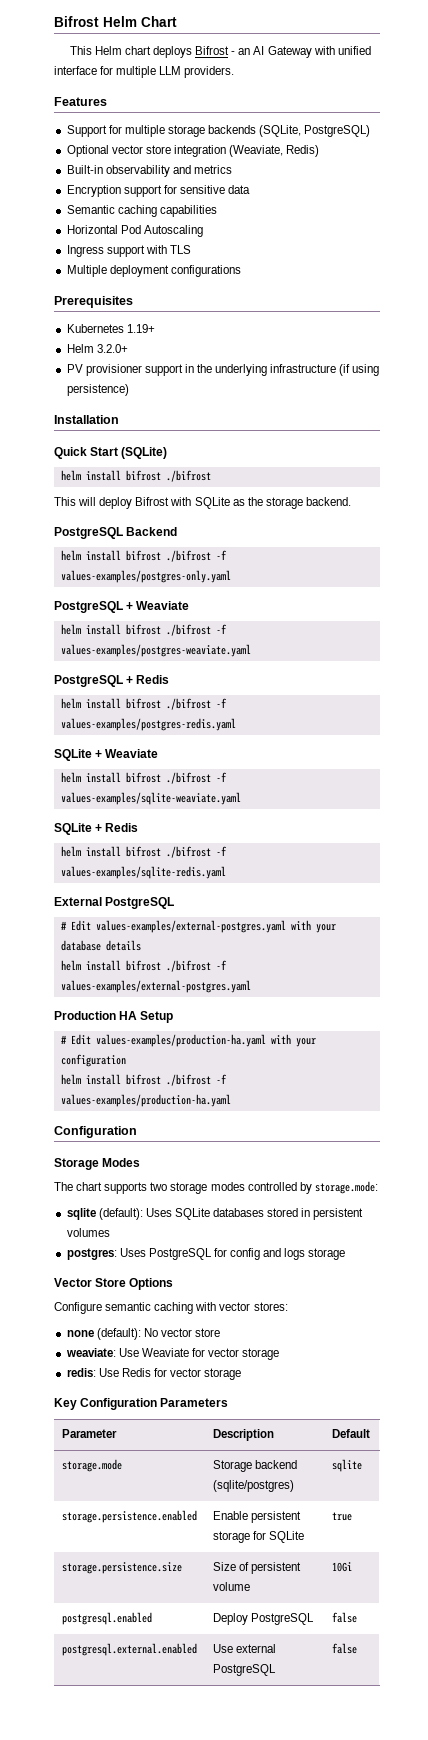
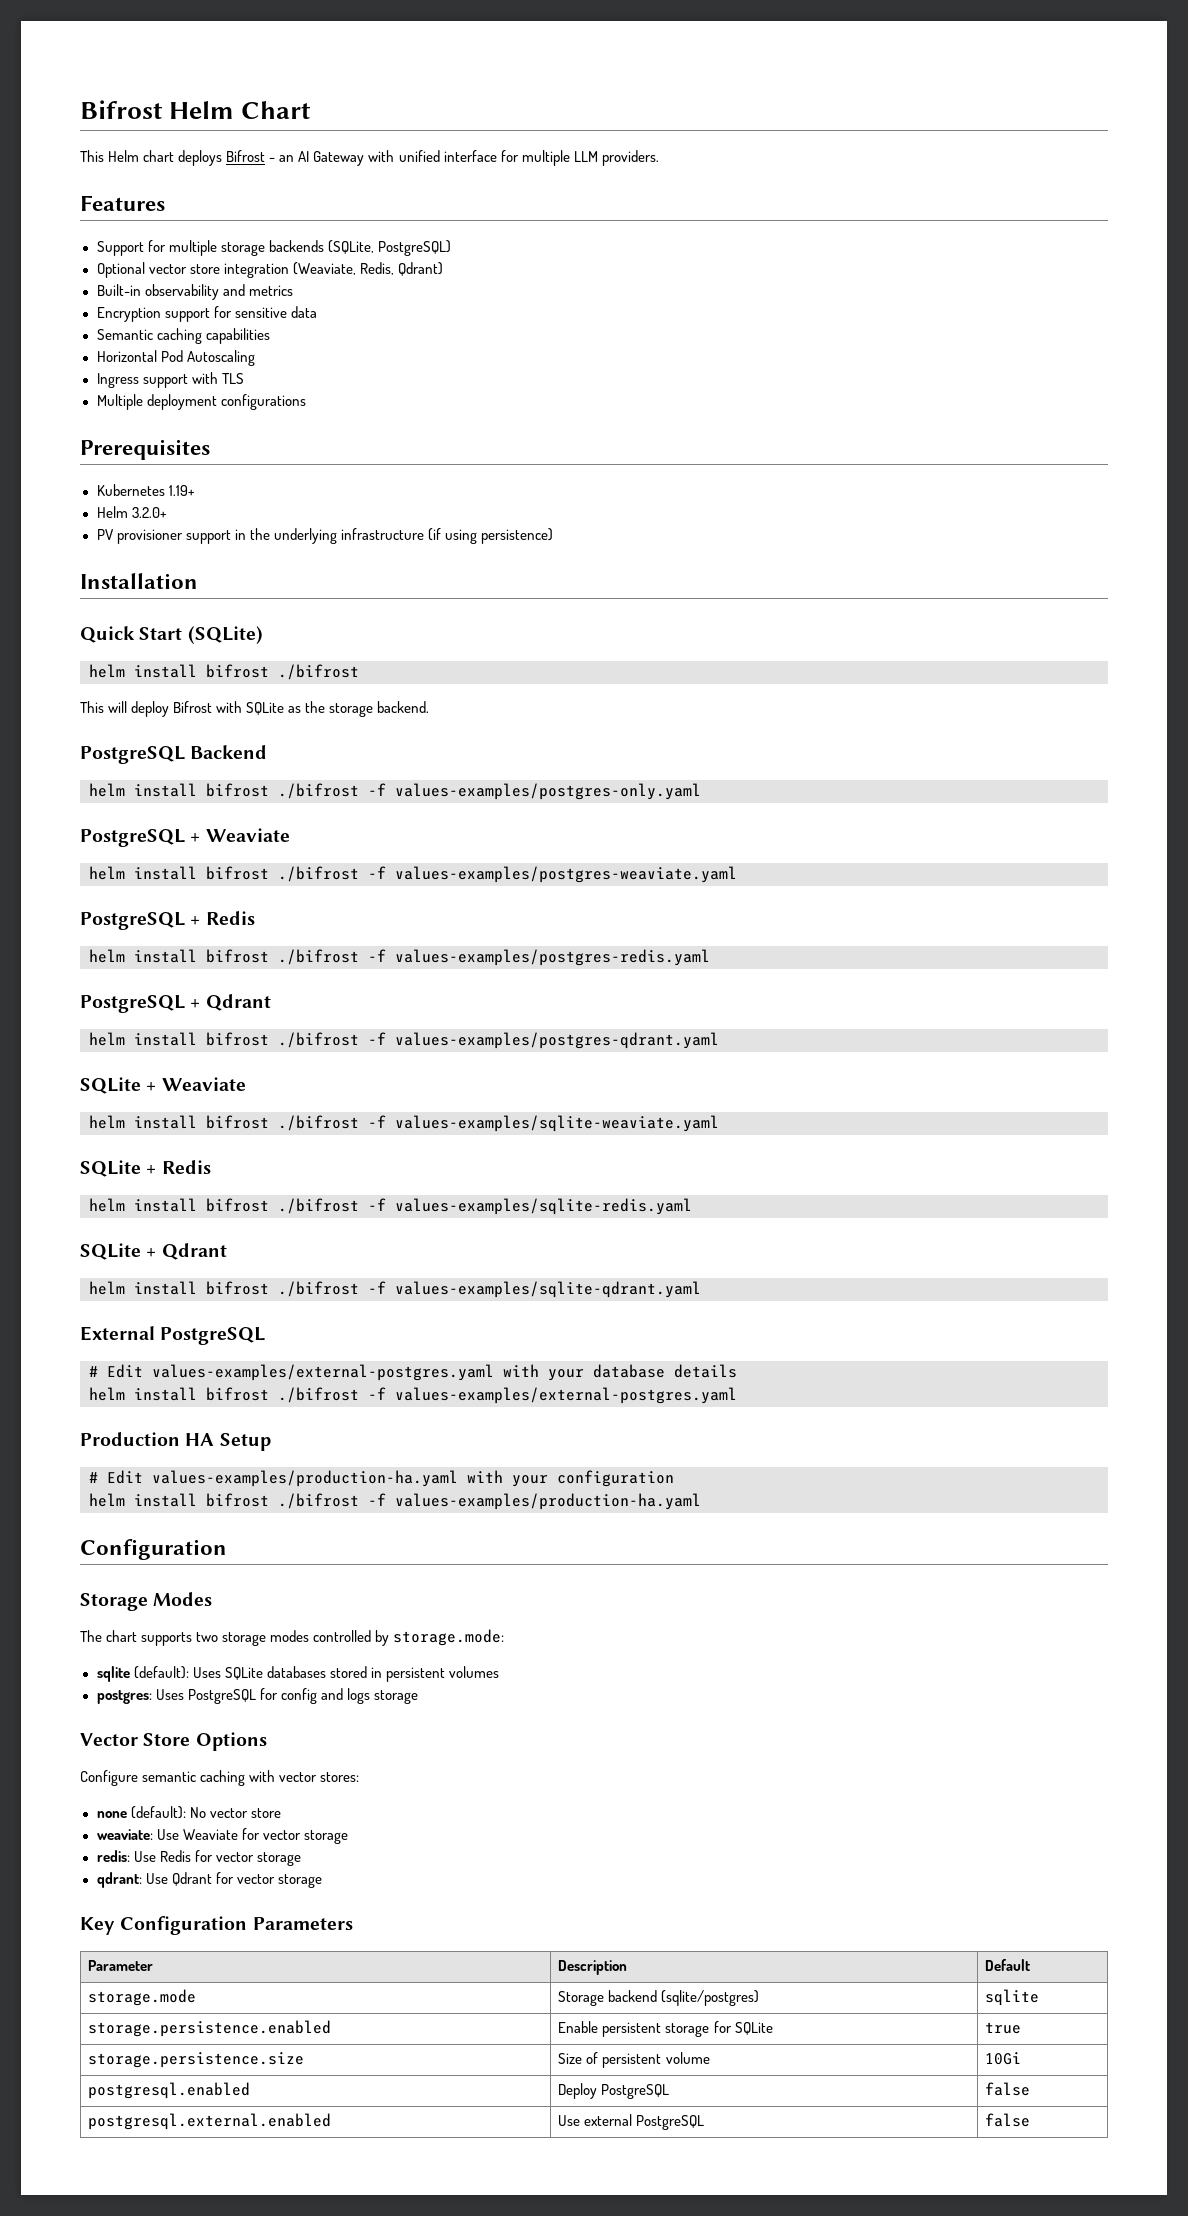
- Optional vector store integration (Weaviate, Redis)
+ Optional vector store integration (Weaviate, Redis, Qdrant)
+ PostgreSQL + Qdrant
+ helm install bifrost ./bifrost -f values-examples/postgres-qdrant.yaml
+ SQLite + Qdrant
+ helm install bifrost ./bifrost -f values-examples/sqlite-qdrant.yaml
+ qdrant: Use Qdrant for vector storage

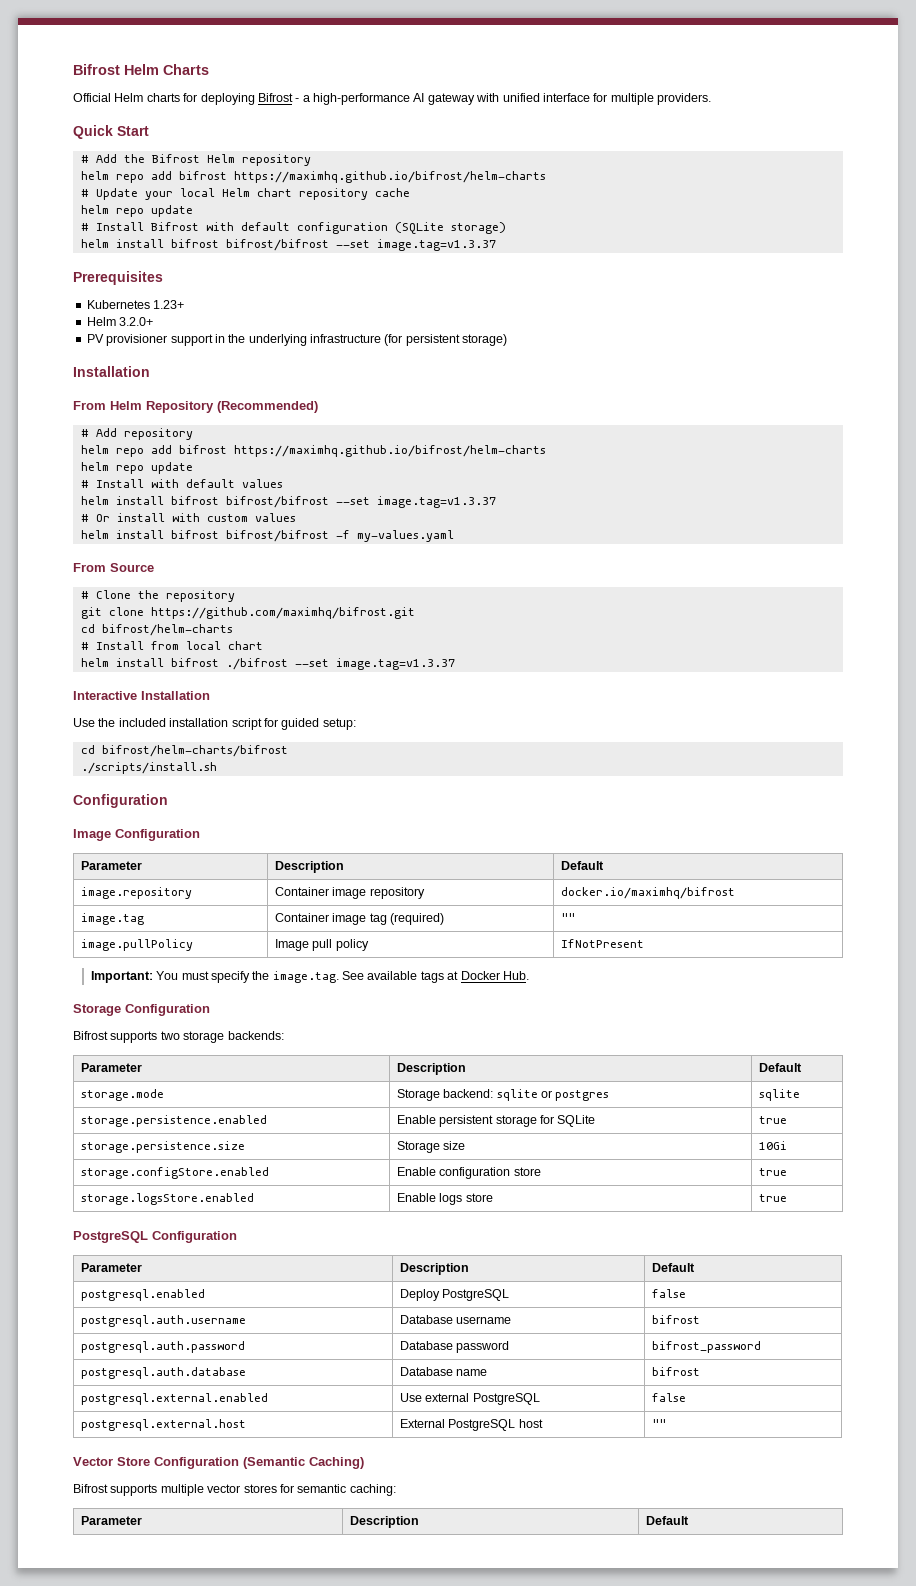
- Bifrost Helm Chart
- This Helm chart deploys Bifrost - an AI Gateway with unified interface for multiple LLM providers.
+ Bifrost Helm Charts
+ Official Helm charts for deploying Bifrost - a high-performance AI gateway with unified interface for multiple providers.
- Features
- Support for multiple storage backends (SQLite, PostgreSQL)
- Optional vector store integration (Weaviate, Redis, Qdrant)
- Built-in observability and metrics
- Encryption support for sensitive data
- Semantic caching capabilities
- Horizontal Pod Autoscaling
- Ingress support with TLS
- Multiple deployment configurations
+ Quick Start
+ # Add the Bifrost Helm repository
+ helm repo add bifrost https://maximhq.github.io/bifrost/helm-charts
+ # Update your local Helm chart repository cache
+ helm repo update
+ # Install Bifrost with default configuration (SQLite storage)
+ helm install bifrost bifrost/bifrost --set image.tag=v1.3.37
- Kubernetes 1.19+
+ Kubernetes 1.23+
- PV provisioner support in the underlying infrastructure (if using persistence)
+ PV provisioner support in the underlying infrastructure (for persistent storage)
  Installation
- Quick Start (SQLite)
- helm install bifrost ./bifrost
- This will deploy Bifrost with SQLite as the storage backend.
- PostgreSQL Backend
- helm install bifrost ./bifrost -f values-examples/postgres-only.yaml
- PostgreSQL + Weaviate
- helm install bifrost ./bifrost -f values-examples/postgres-weaviate.yaml
- PostgreSQL + Redis
- helm install bifrost ./bifrost -f values-examples/postgres-redis.yaml
- PostgreSQL + Qdrant
- helm install bifrost ./bifrost -f values-examples/postgres-qdrant.yaml
- SQLite + Weaviate
- helm install bifrost ./bifrost -f values-examples/sqlite-weaviate.yaml
- SQLite + Redis
- helm install bifrost ./bifrost -f values-examples/sqlite-redis.yaml
- SQLite + Qdrant
- helm install bifrost ./bifrost -f values-examples/sqlite-qdrant.yaml
- External PostgreSQL
- # Edit values-examples/external-postgres.yaml with your database details
- helm install bifrost ./bifrost -f values-examples/external-postgres.yaml
- Production HA Setup
- # Edit values-examples/production-ha.yaml with your configuration
- helm install bifrost ./bifrost -f values-examples/production-ha.yaml
+ From Helm Repository (Recommended)
+ # Add repository
+ helm repo add bifrost https://maximhq.github.io/bifrost/helm-charts
+ helm repo update
+ # Install with default values
+ helm install bifrost bifrost/bifrost --set image.tag=v1.3.37
+ # Or install with custom values
+ helm install bifrost bifrost/bifrost -f my-values.yaml
+ From Source
+ # Clone the repository
+ git clone https://github.com/maximhq/bifrost.git
+ cd bifrost/helm-charts
+ # Install from local chart
+ helm install bifrost ./bifrost --set image.tag=v1.3.37
+ Interactive Installation
+ Use the included installation script for guided setup:
+ cd bifrost/helm-charts/bifrost
+ ./scripts/install.sh
  Configuration
- Storage Modes
- The chart supports two storage modes controlled by storage.mode:
- sqlite (default): Uses SQLite databases stored in persistent volumes
- postgres: Uses PostgreSQL for config and logs storage
- Vector Store Options
- Configure semantic caching with vector stores:
- none (default): No vector store
- weaviate: Use Weaviate for vector storage
- redis: Use Redis for vector storage
- qdrant: Use Qdrant for vector storage
- Key Configuration Parameters
+ Image Configuration
+ Parameter | Description | Default
+ image.repository | Container image repository | docker.io/maximhq/bifrost
+ image.tag | Container image tag (required) | ""
+ image.pullPolicy | Image pull policy | IfNotPresent
+ Important: You must specify the image.tag. See available tags at Docker Hub.
+ Storage Configuration
+ Bifrost supports two storage backends:
- storage.mode | Storage backend (sqlite/postgres) | sqlite
+ storage.mode | Storage backend: sqlite or postgres | sqlite
- storage.persistence.size | Size of persistent volume | 10Gi
+ storage.persistence.size | Storage size | 10Gi
+ storage.configStore.enabled | Enable configuration store | true
+ storage.logsStore.enabled | Enable logs store | true
+ PostgreSQL Configuration
+ Parameter | Description | Default
  postgresql.enabled | Deploy PostgreSQL | false
+ postgresql.auth.username | Database username | bifrost
+ postgresql.auth.password | Database password | bifrost_password
+ postgresql.auth.database | Database name | bifrost
+ postgresql.external.host | External PostgreSQL host | ""
+ Vector Store Configuration (Semantic Caching)
+ Bifrost supports multiple vector stores for semantic caching:
+ Parameter | Description | Default

